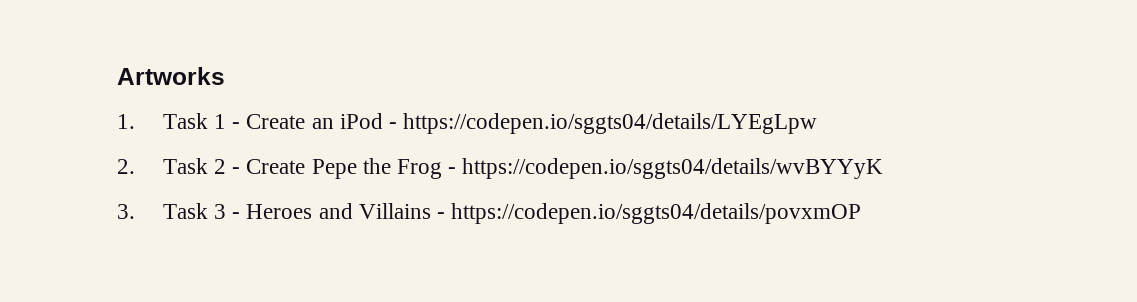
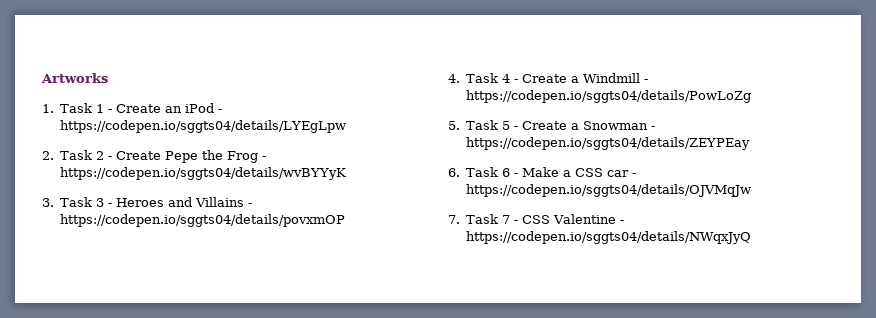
+ 4. Task 4 - Create a Windmill - https://codepen.io/sggts04/details/PowLoZg
+ 5. Task 5 - Create a Snowman - https://codepen.io/sggts04/details/ZEYPEay
+ 6. Task 6 - Make a CSS car - https://codepen.io/sggts04/details/OJVMqJw
+ 7. Task 7 - CSS Valentine - https://codepen.io/sggts04/details/NWqxJyQ

